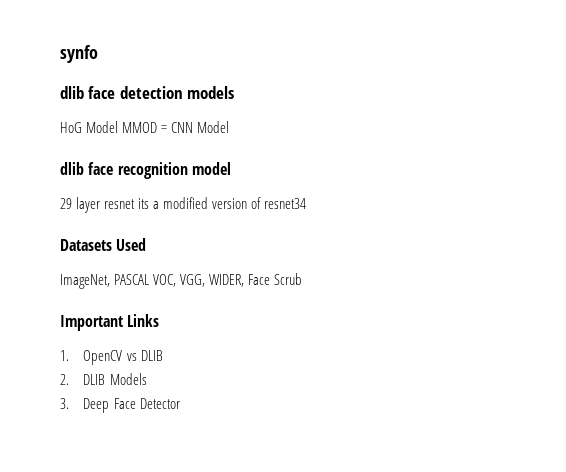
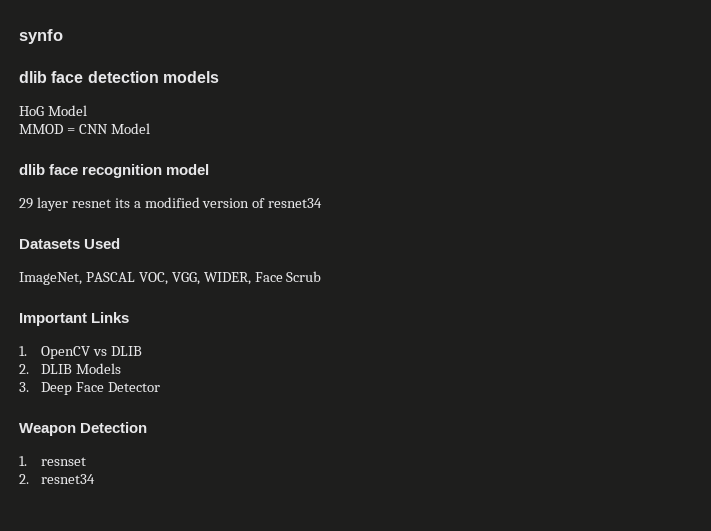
- HoG Model MMOD = CNN Model
+ HoG Model
+ MMOD = CNN Model
+ Weapon Detection
+ 1. resnset
+ 2. resnet34

